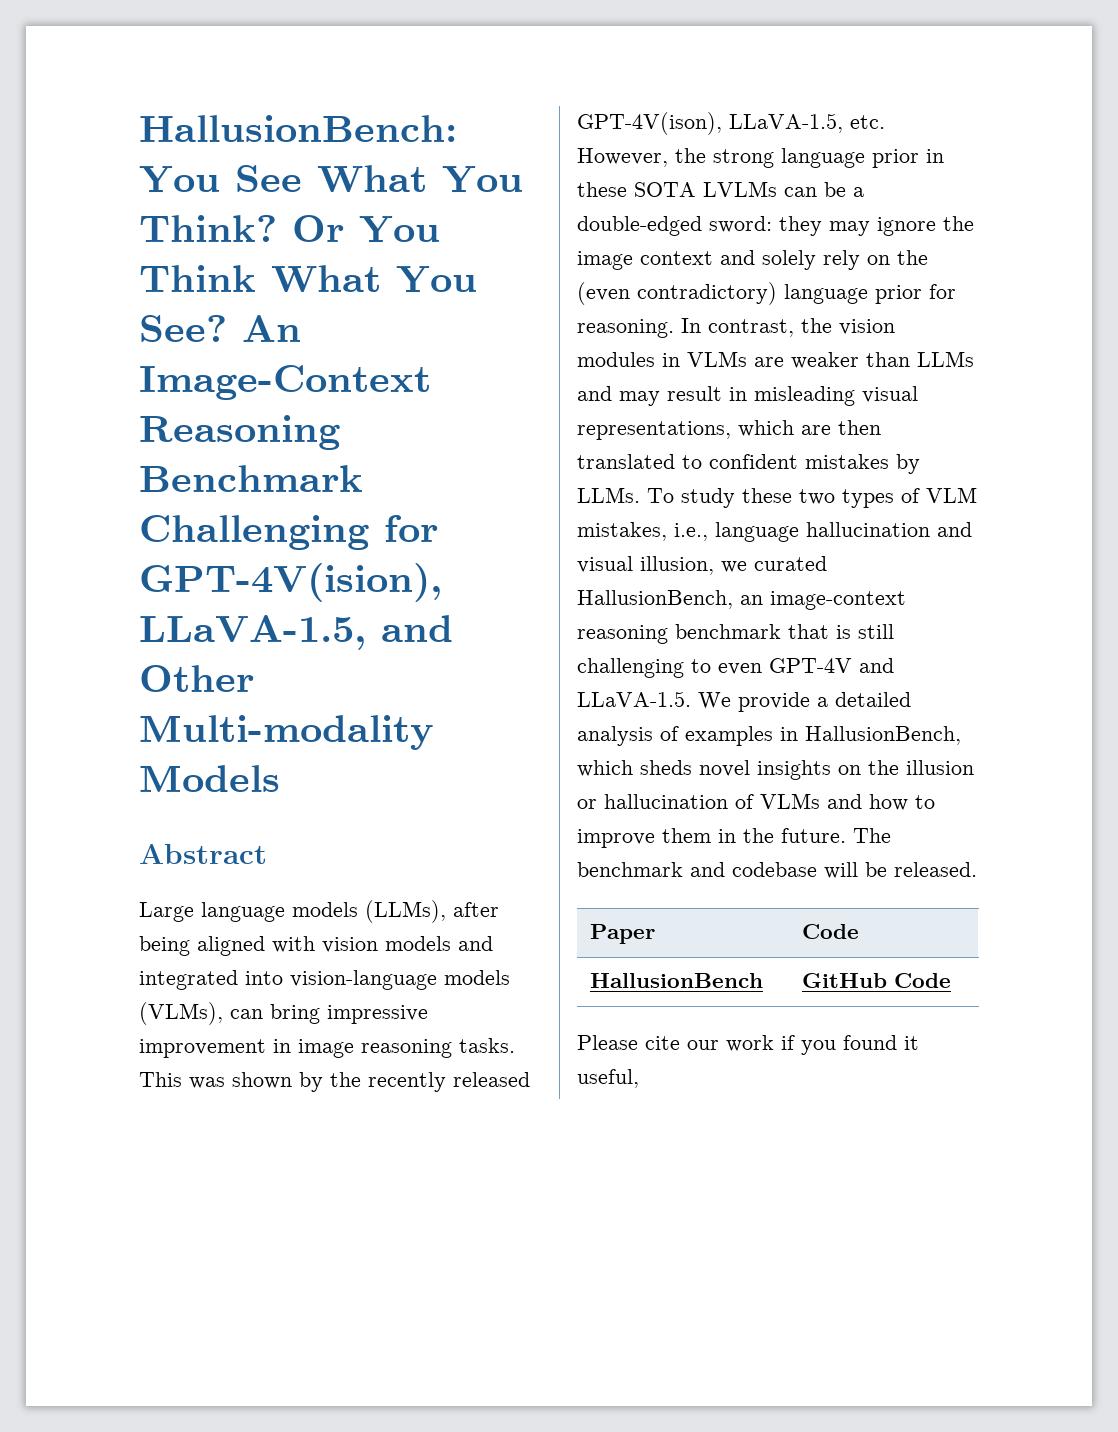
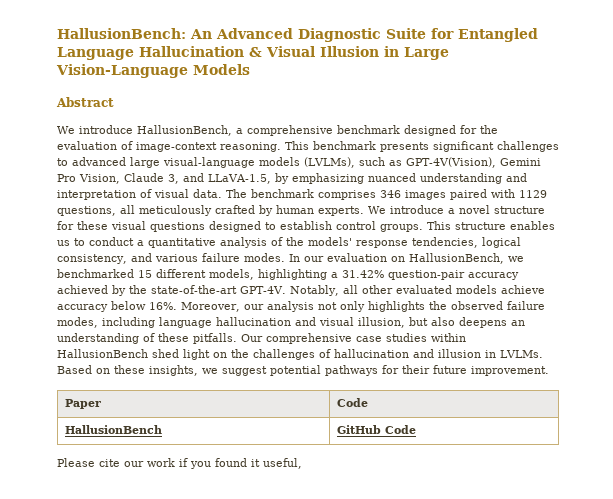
- HallusionBench: You See What You Think? Or You Think What You See? An Image-Context Reasoning Benchmark Challenging for GPT-4V(ision), LLaVA-1.5, and Other Multi-modality Models
+ HallusionBench: An Advanced Diagnostic Suite for Entangled Language Hallucination & Visual Illusion in Large Vision-Language Models
  Abstract
- Large language models (LLMs), after being aligned with vision models and integrated into vision-language models (VLMs), can bring impressive improvement in image reasoning tasks. This was shown by the recently released GPT-4V(ison), LLaVA-1.5, etc. However, the strong language prior in these SOTA LVLMs can be a double-edged sword: they may ignore the image context and solely rely on the (even contradictory) language prior for reasoning. In contrast, the vision modules in VLMs are weaker than LLMs and may result in misleading visual representations, which are then translated to confident mistakes by LLMs. To study these two types of VLM mistakes, i.e., language hallucination and visual illusion, we curated HallusionBench, an image-context reasoning benchmark that is still challenging to even GPT-4V and LLaVA-1.5. We provide a detailed analysis of examples in HallusionBench, which sheds novel insights on the illusion or hallucination of VLMs and how to improve them in the future. The benchmark and codebase will be released.
+ We introduce HallusionBench, a comprehensive benchmark designed for the evaluation of image-context reasoning. This benchmark presents significant challenges to advanced large visual-language models (LVLMs), such as GPT-4V(Vision), Gemini Pro Vision, Claude 3, and LLaVA-1.5, by emphasizing nuanced understanding and interpretation of visual data. The benchmark comprises 346 images paired with 1129 questions, all meticulously crafted by human experts. We introduce a novel structure for these visual questions designed to establish control groups. This structure enables us to conduct a quantitative analysis of the models' response tendencies, logical consistency, and various failure modes. In our evaluation on HallusionBench, we benchmarked 15 different models, highlighting a 31.42% question-pair accuracy achieved by the state-of-the-art GPT-4V. Notably, all other evaluated models achieve accuracy below 16%. Moreover, our analysis not only highlights the observed failure modes, including language hallucination and visual illusion, but also deepens an understanding of these pitfalls. Our comprehensive case studies within HallusionBench shed light on the challenges of hallucination and illusion in LVLMs. Based on these insights, we suggest potential pathways for their future improvement.

